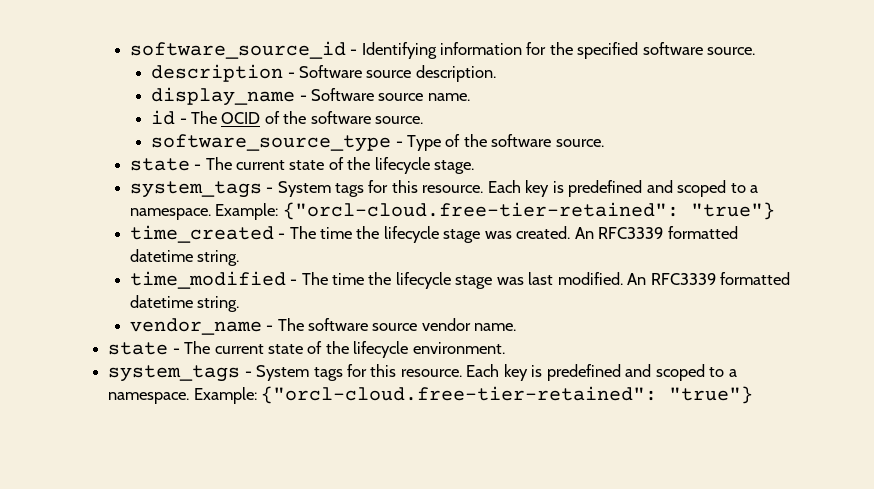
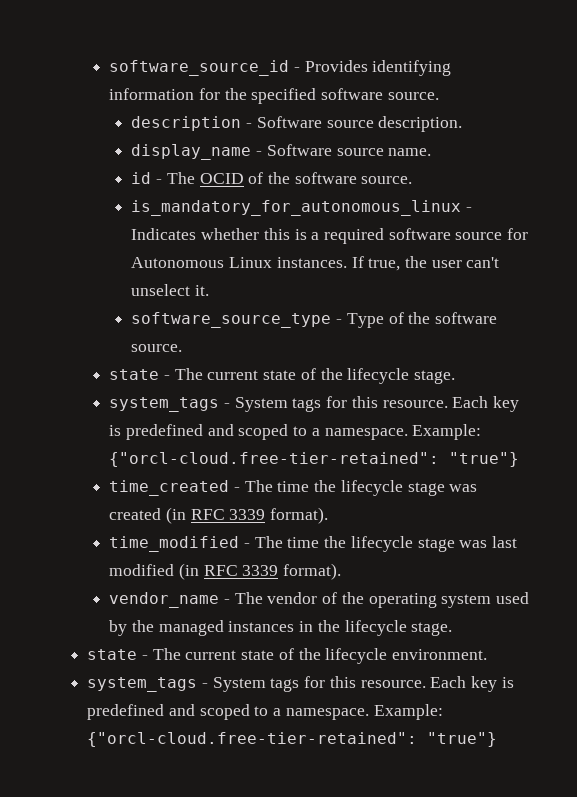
- software_source_id - Identifying information for the specified software source.
+ software_source_id - Provides identifying information for the specified software source.
+ is_mandatory_for_autonomous_linux - Indicates whether this is a required software source for Autonomous Linux instances. If true, the user can't unselect it.
- time_created - The time the lifecycle stage was created. An RFC3339 formatted datetime string.
+ time_created - The time the lifecycle stage was created (in RFC 3339 format).
- time_modified - The time the lifecycle stage was last modified. An RFC3339 formatted datetime string.
- vendor_name - The software source vendor name.
+ time_modified - The time the lifecycle stage was last modified (in RFC 3339 format).
+ vendor_name - The vendor of the operating system used by the managed instances in the lifecycle stage.

